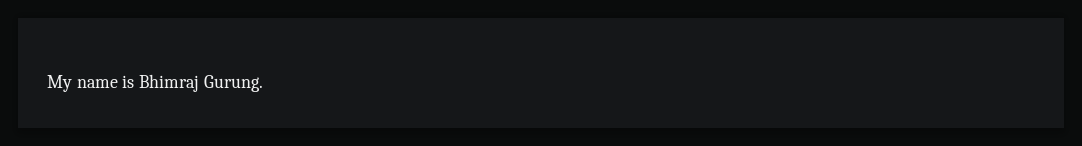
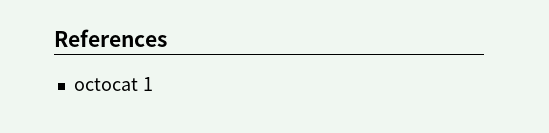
- My name is Bhimraj Gurung.
+ References
+ octocat 1

